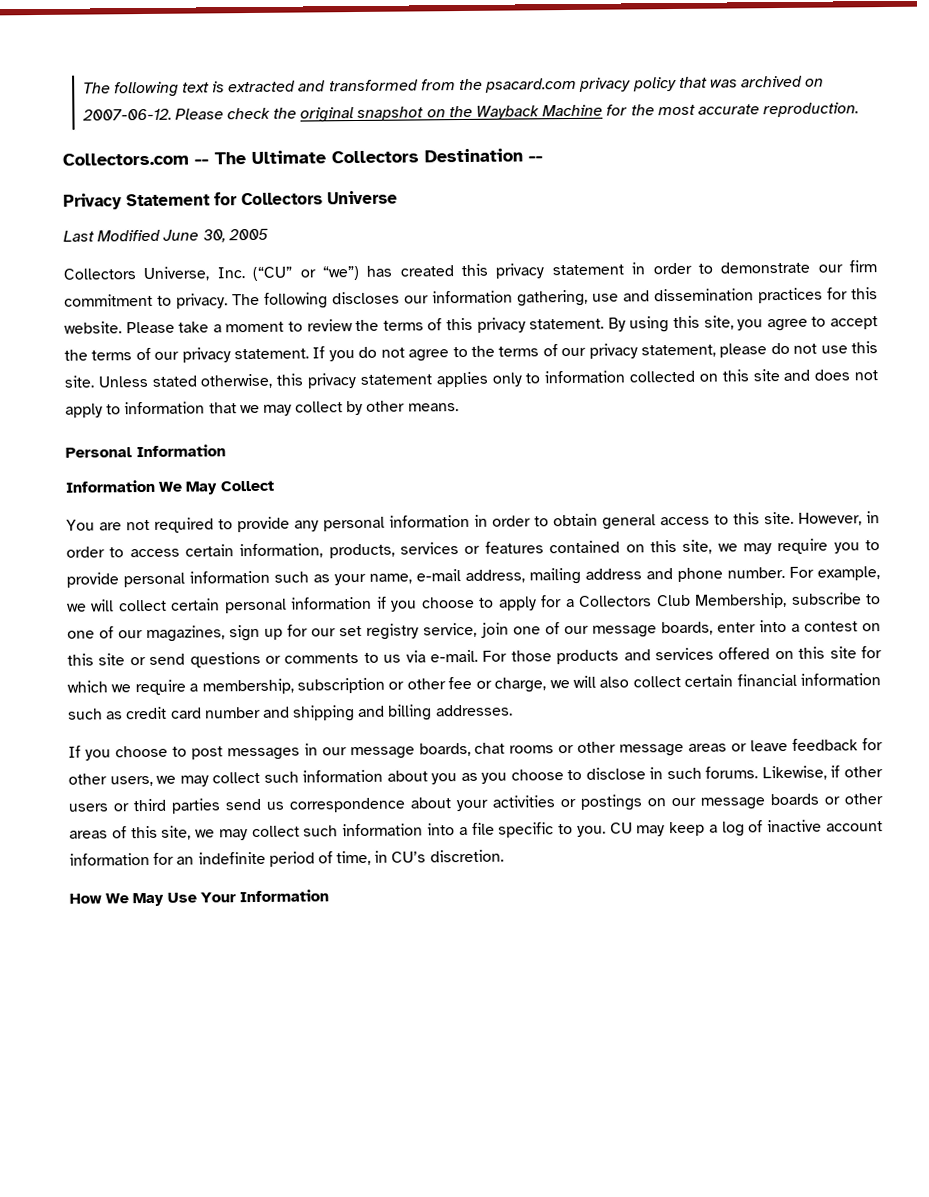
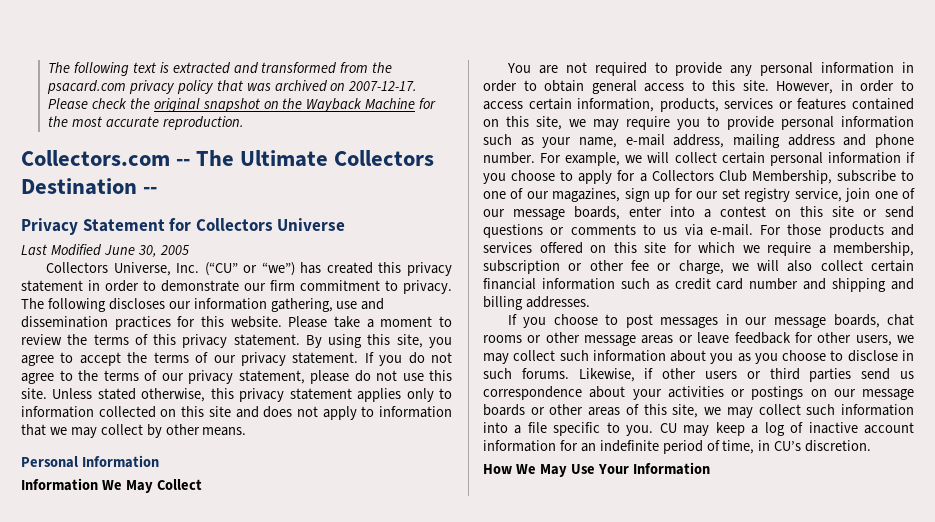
- The following text is extracted and transformed from the psacard.com privacy policy that was archived on 2007-06-12.
+ The following text is extracted and transformed from the psacard.com privacy policy that was archived on 2007-12-17.

